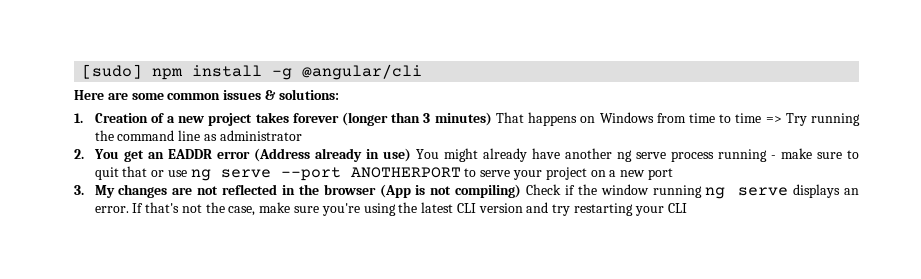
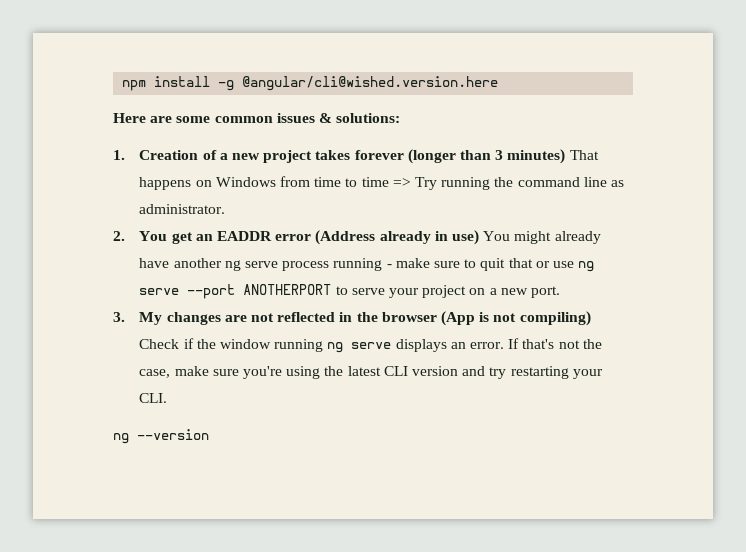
- [sudo] npm install -g @angular/cli
+ npm install -g @angular/cli@wished.version.here
- 1. Creation of a new project takes forever (longer than 3 minutes) That happens on Windows from time to time => Try running the command line as administrator
+ 1. Creation of a new project takes forever (longer than 3 minutes) That happens on Windows from time to time => Try running the command line as administrator.
- 2. You get an EADDR error (Address already in use) You might already have another ng serve process running - make sure to quit that or use ng serve --port ANOTHERPORT to serve your project on a new port
+ 2. You get an EADDR error (Address already in use) You might already have another ng serve process running - make sure to quit that or use ng serve --port ANOTHERPORT to serve your project on a new port.
- If that's not the case, make sure you're using the latest CLI version and try restarting your CLI
+ If that's not the case, make sure you're using the latest CLI version and try restarting your CLI.
+ ng --version

